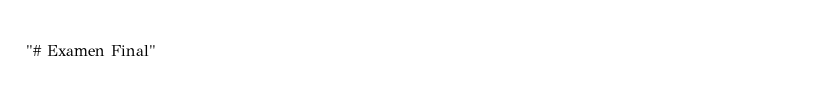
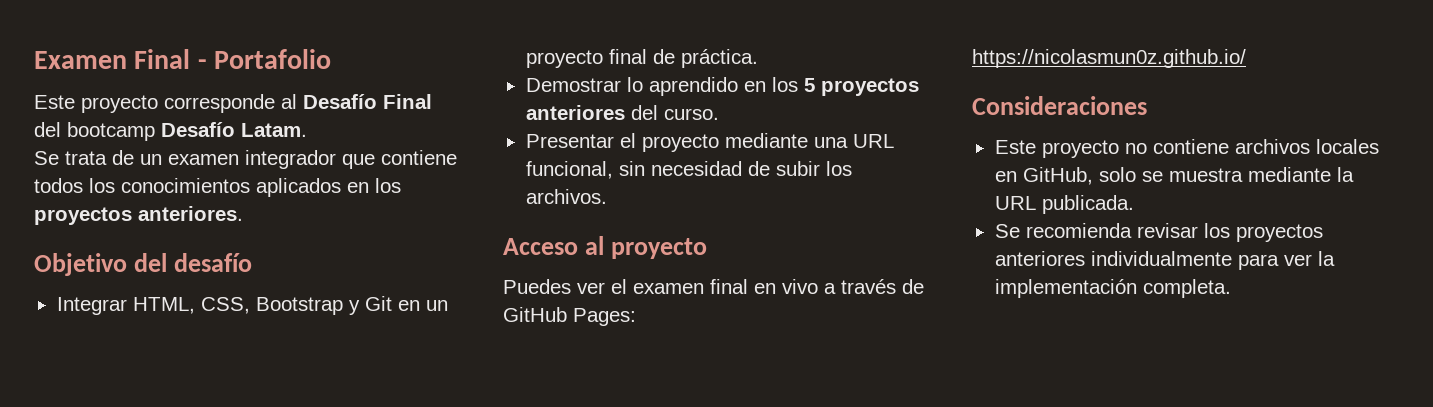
- "# Examen Final"
+ Examen Final - Portafolio
+ Este proyecto corresponde al Desafío Final del bootcamp Desafío Latam.
+ Se trata de un examen integrador que contiene todos los conocimientos aplicados en los proyectos anteriores.
+ Objetivo del desafío
+ Integrar HTML, CSS, Bootstrap y Git en un proyecto final de práctica.
+ Demostrar lo aprendido en los 5 proyectos anteriores del curso.
+ Presentar el proyecto mediante una URL funcional, sin necesidad de subir los archivos.
+ Acceso al proyecto
+ Puedes ver el examen final en vivo a través de GitHub Pages:
+ https://nicolasmun0z.github.io/
+ Consideraciones
+ Este proyecto no contiene archivos locales en GitHub, solo se muestra mediante la URL publicada.
+ Se recomienda revisar los proyectos anteriores individualmente para ver la implementación completa.

